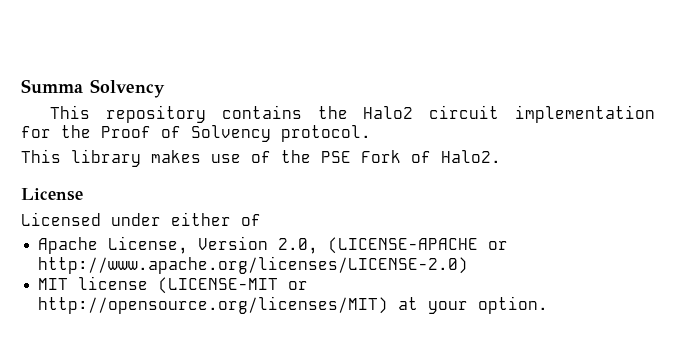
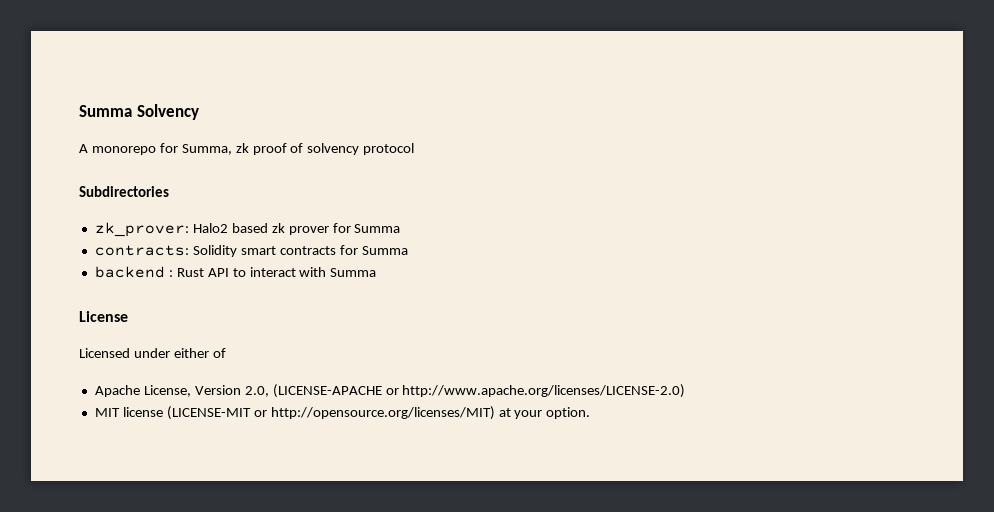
- This repository contains the Halo2 circuit implementation for the Proof of Solvency protocol.
- This library makes use of the PSE Fork of Halo2.
+ A monorepo for Summa, zk proof of solvency protocol
+ Subdirectories
+ zk_prover: Halo2 based zk prover for Summa
+ contracts: Solidity smart contracts for Summa
+ backend : Rust API to interact with Summa

